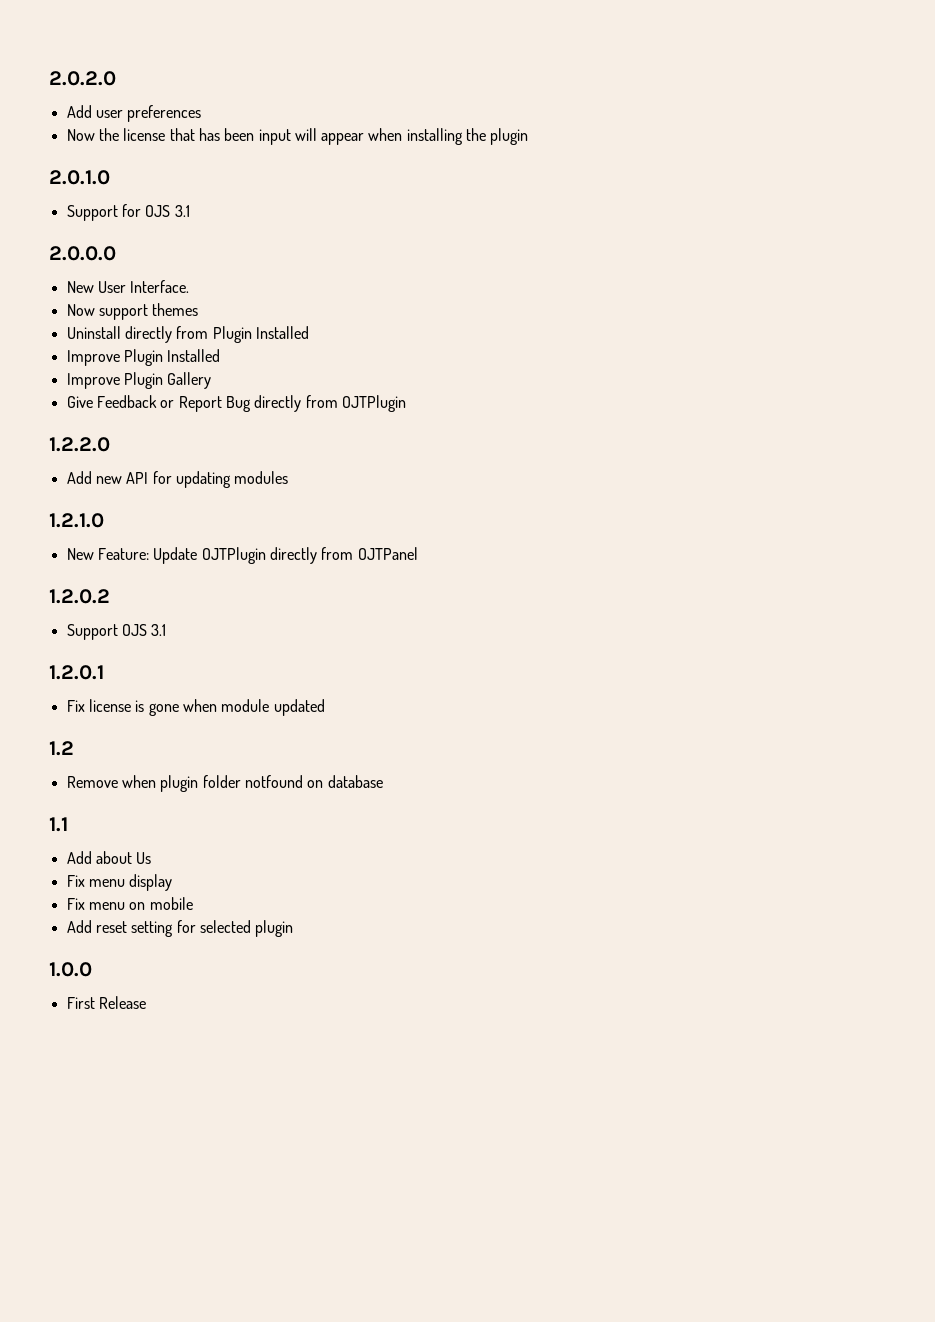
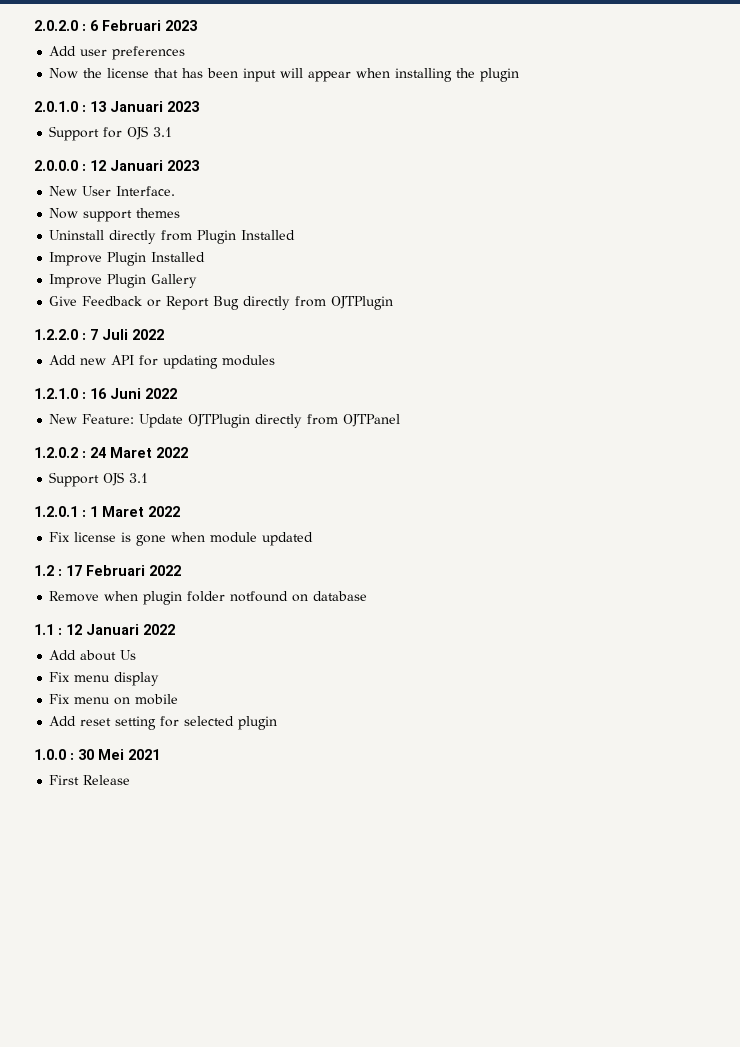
- 2.0.2.0
+ 2.0.2.0 : 6 Februari 2023
- 2.0.1.0
+ 2.0.1.0 : 13 Januari 2023
- 2.0.0.0
+ 2.0.0.0 : 12 Januari 2023
- 1.2.2.0
+ 1.2.2.0 : 7 Juli 2022
- 1.2.1.0
+ 1.2.1.0 : 16 Juni 2022
- 1.2.0.2
+ 1.2.0.2 : 24 Maret 2022
- 1.2.0.1
+ 1.2.0.1 : 1 Maret 2022
- 1.2
+ 1.2 : 17 Februari 2022
- 1.1
+ 1.1 : 12 Januari 2022
- 1.0.0
+ 1.0.0 : 30 Mei 2021

